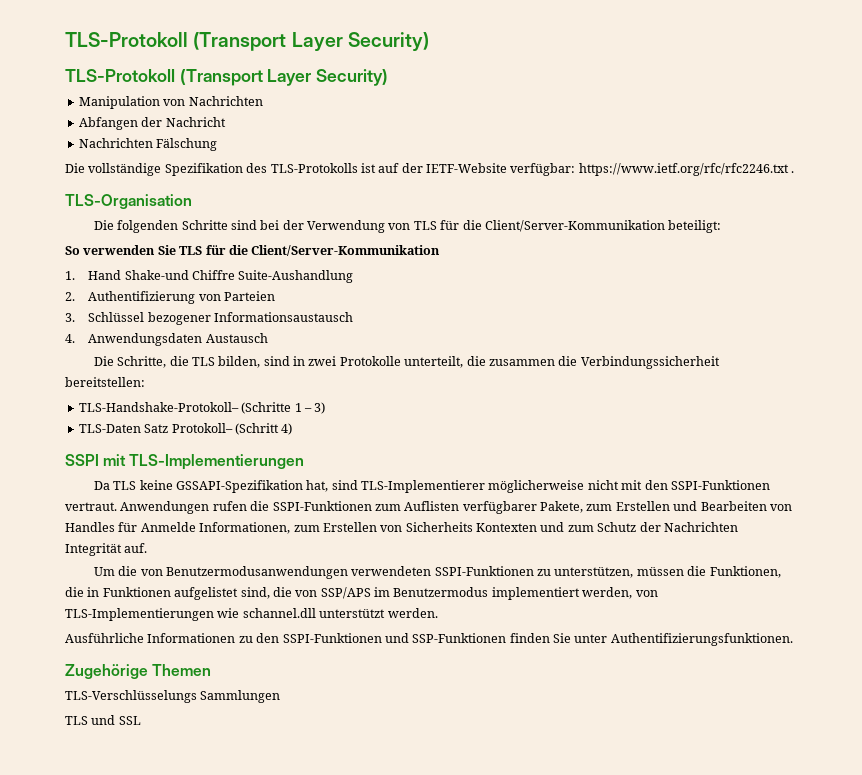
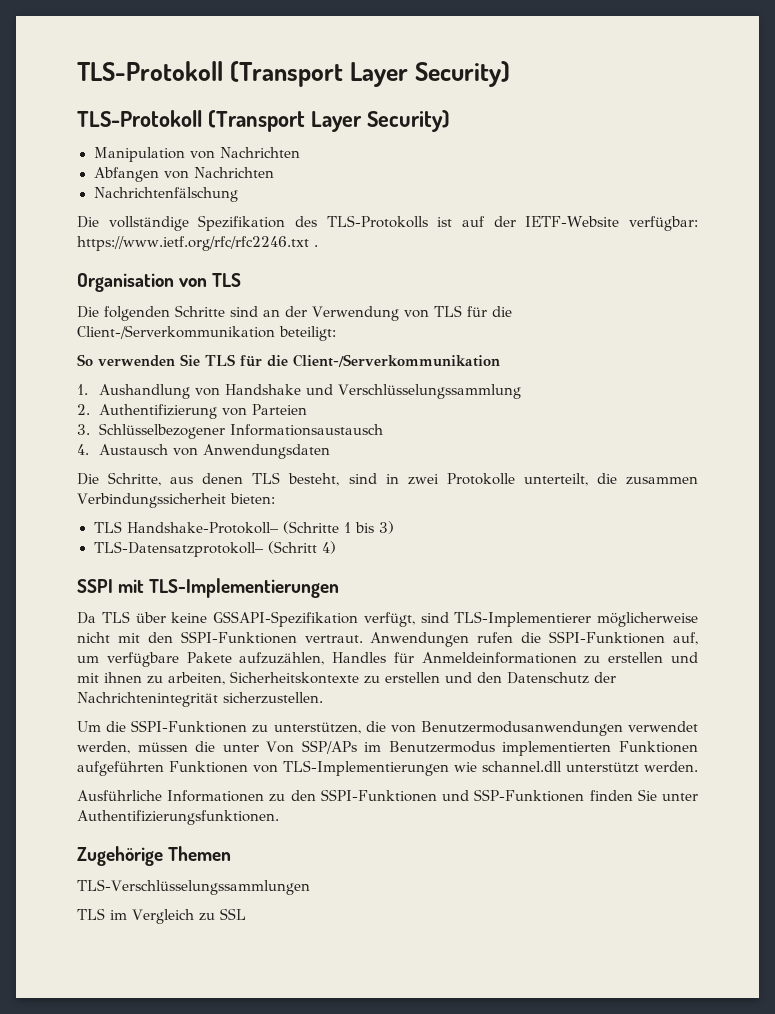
- Abfangen der Nachricht
- Nachrichten Fälschung
+ Abfangen von Nachrichten
+ Nachrichtenfälschung
- TLS-Organisation
+ Organisation von TLS
- Die folgenden Schritte sind bei der Verwendung von TLS für die Client/Server-Kommunikation beteiligt:
+ Die folgenden Schritte sind an der Verwendung von TLS für die Client-/Serverkommunikation beteiligt:
- So verwenden Sie TLS für die Client/Server-Kommunikation
+ So verwenden Sie TLS für die Client-/Serverkommunikation
- 1. Hand Shake-und Chiffre Suite-Aushandlung
+ 1. Aushandlung von Handshake und Verschlüsselungssammlung
- 3. Schlüssel bezogener Informationsaustausch
+ 3. Schlüsselbezogener Informationsaustausch
- 4. Anwendungsdaten Austausch
+ 4. Austausch von Anwendungsdaten
- Die Schritte, die TLS bilden, sind in zwei Protokolle unterteilt, die zusammen die Verbindungssicherheit bereitstellen:
- TLS-Handshake-Protokoll– (Schritte 1 – 3)
+ Die Schritte, aus denen TLS besteht, sind in zwei Protokolle unterteilt, die zusammen Verbindungssicherheit bieten:
+ TLS Handshake-Protokoll– (Schritte 1 bis 3)
- TLS-Daten Satz Protokoll– (Schritt 4)
+ TLS-Datensatzprotokoll– (Schritt 4)
- Da TLS keine GSSAPI-Spezifikation hat, sind TLS-Implementierer möglicherweise nicht mit den SSPI-Funktionen vertraut.
+ Da TLS über keine GSSAPI-Spezifikation verfügt, sind TLS-Implementierer möglicherweise nicht mit den SSPI-Funktionen vertraut.
- Anwendungen rufen die SSPI-Funktionen zum Auflisten verfügbarer Pakete, zum Erstellen und Bearbeiten von Handles für Anmelde Informationen, zum Erstellen von Sicherheits Kontexten und zum Schutz der Nachrichten Integrität auf.
- Um die von Benutzermodusanwendungen verwendeten SSPI-Funktionen zu unterstützen, müssen die Funktionen, die in Funktionen aufgelistet sind, die von SSP/APS im Benutzermodus implementiert werden, von TLS-Implementierungen wie schannel.dll unterstützt werden.
+ Anwendungen rufen die SSPI-Funktionen auf, um verfügbare Pakete aufzuzählen, Handles für Anmeldeinformationen zu erstellen und mit ihnen zu arbeiten, Sicherheitskontexte zu erstellen und den Datenschutz der Nachrichtenintegrität sicherzustellen.
+ Um die SSPI-Funktionen zu unterstützen, die von Benutzermodusanwendungen verwendet werden, müssen die unter Von SSP/APs im Benutzermodus implementierten Funktionen aufgeführten Funktionen von TLS-Implementierungen wie schannel.dll unterstützt werden.
- TLS-Verschlüsselungs Sammlungen
- TLS und SSL
+ TLS-Verschlüsselungssammlungen
+ TLS im Vergleich zu SSL

